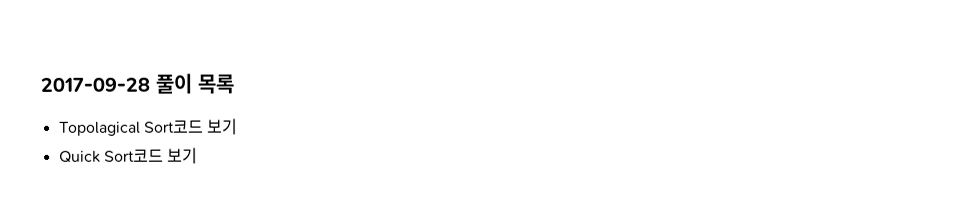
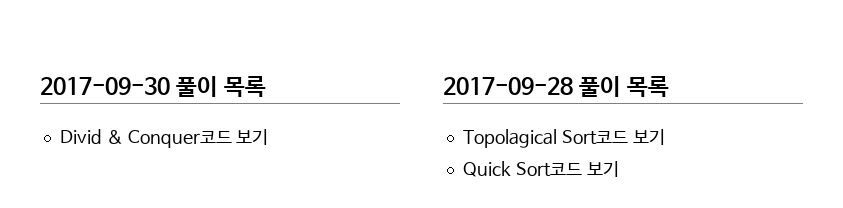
+ 2017-09-30 풀이 목록
+ Divid & Conquer코드 보기

